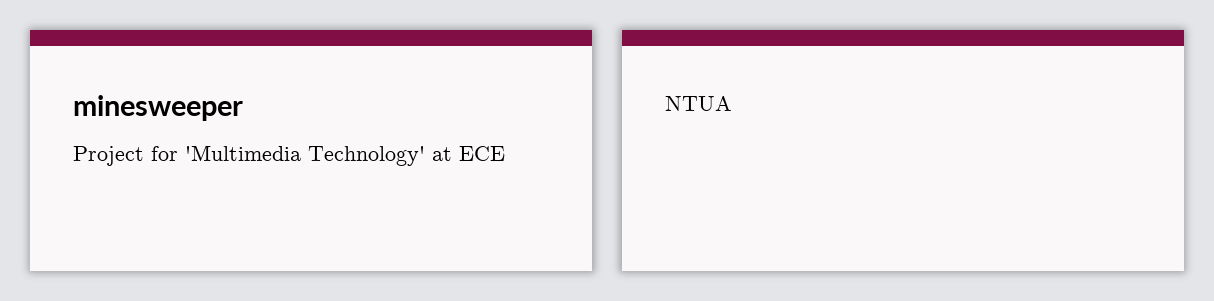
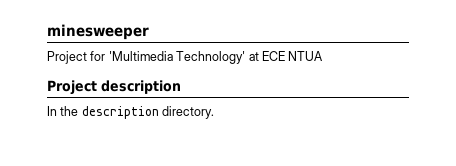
+ Project description
+ In the description directory.

